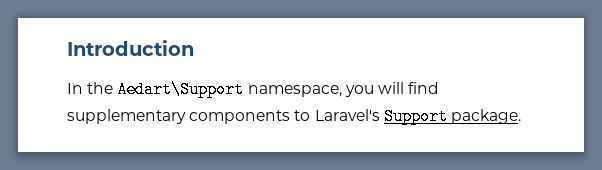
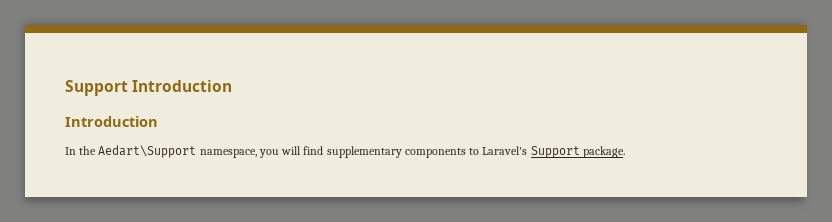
+ Support Introduction

